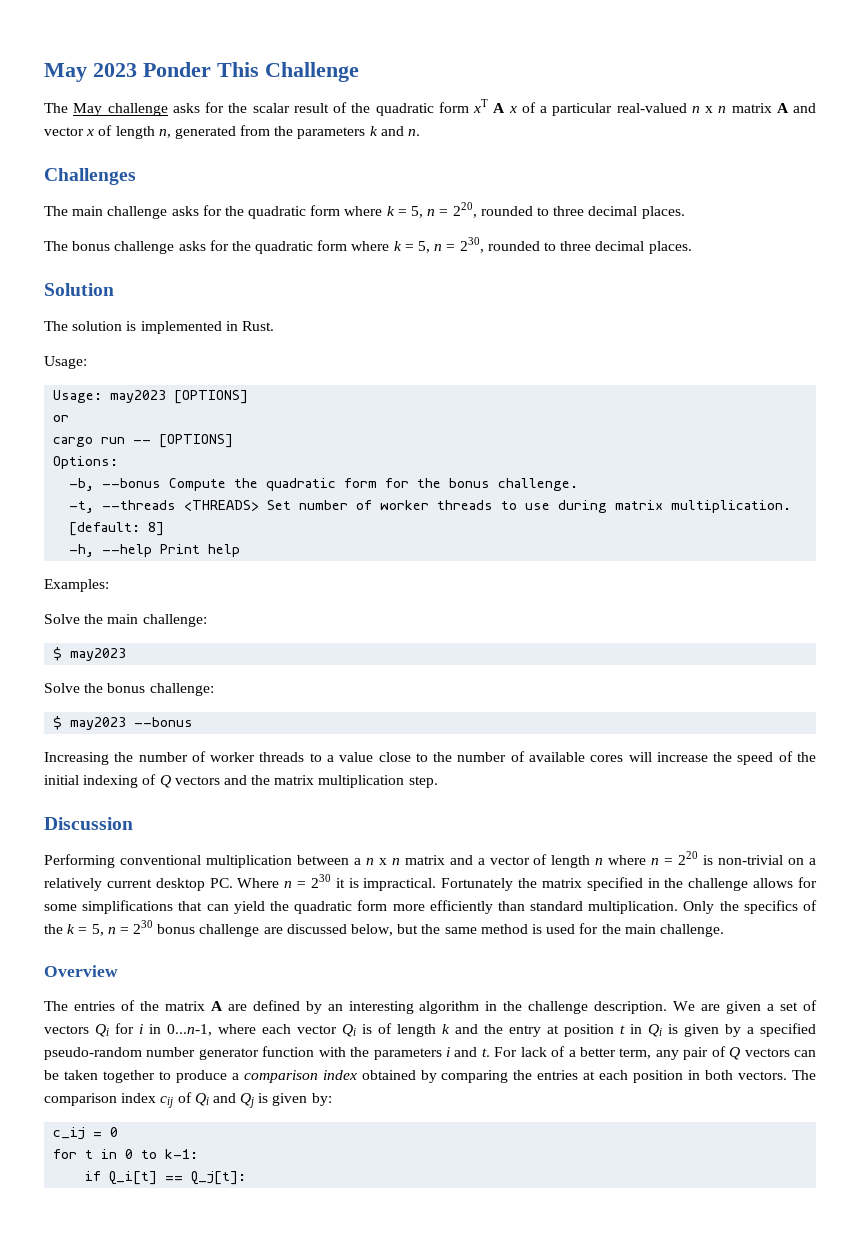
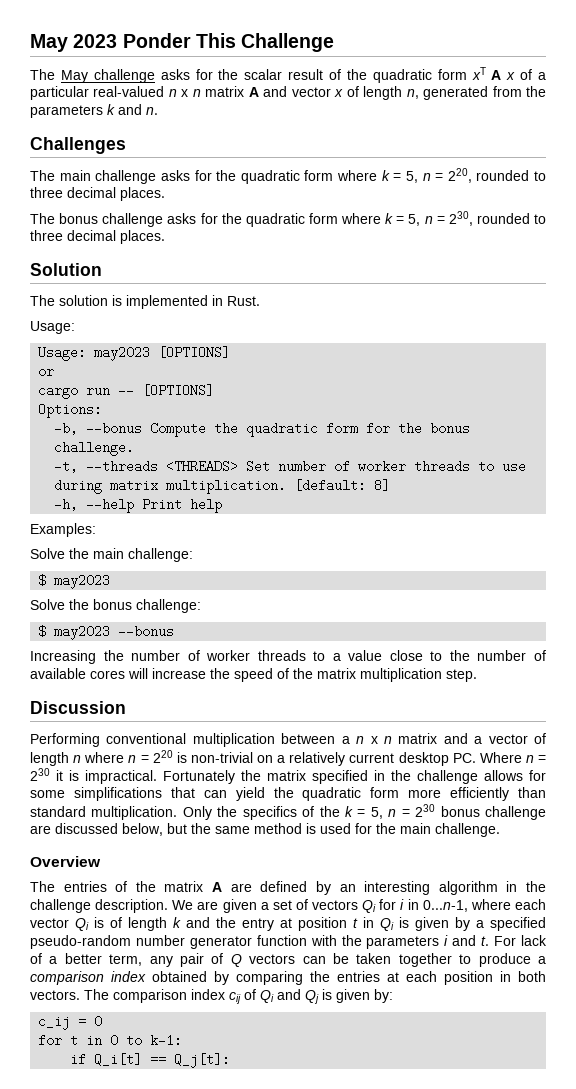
- Increasing the number of worker threads to a value close to the number of available cores will increase the speed of the initial indexing of Q vectors and the matrix multiplication step.
+ Increasing the number of worker threads to a value close to the number of available cores will increase the speed of the matrix multiplication step.

